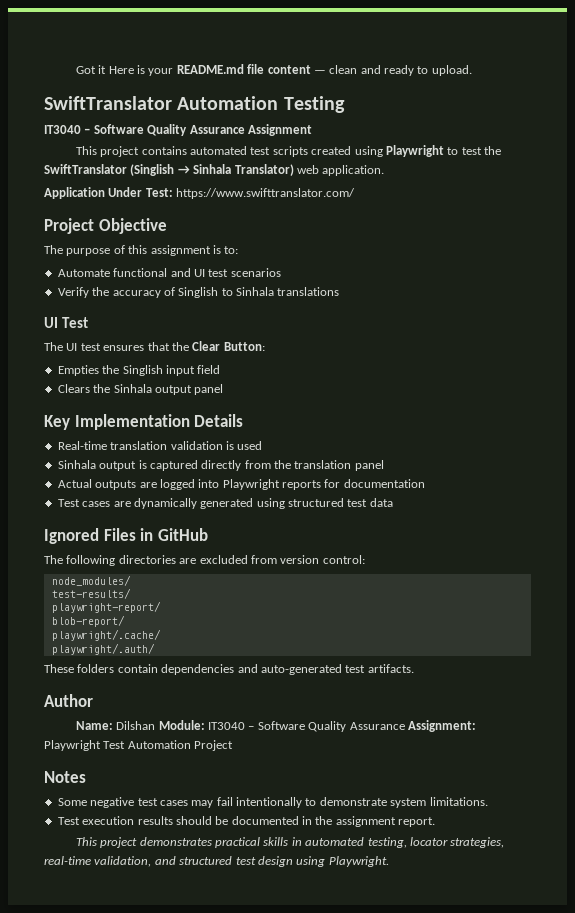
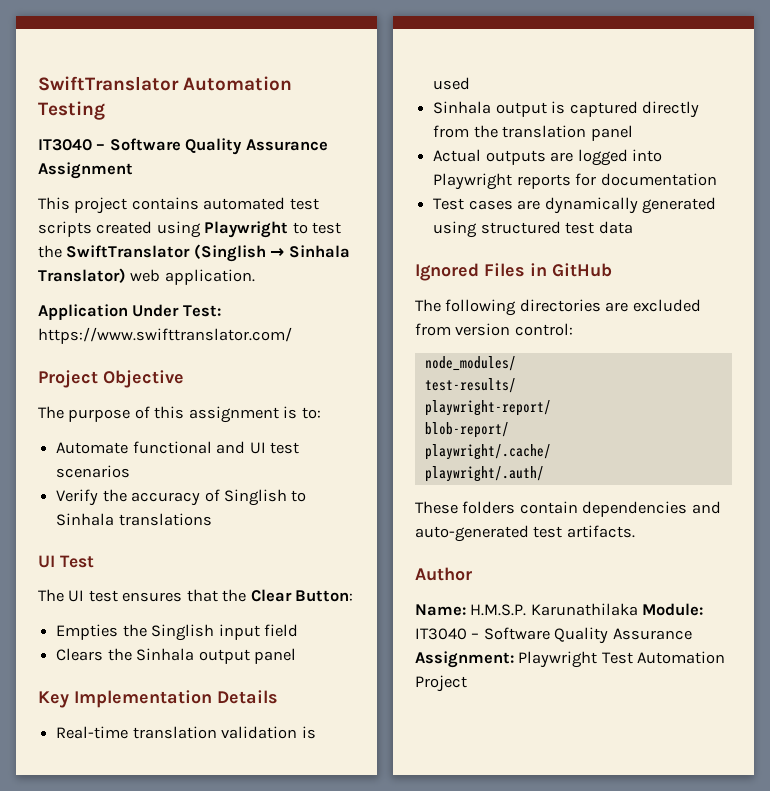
- Got it Here is your README.md file content — clean and ready to upload.
- Name: Dilshan Module: IT3040 – Software Quality Assurance Assignment: Playwright Test Automation Project
+ Name: H.M.S.P. Karunathilaka Module: IT3040 – Software Quality Assurance Assignment: Playwright Test Automation Project
- Notes
- Some negative test cases may fail intentionally to demonstrate system limitations.
- Test execution results should be documented in the assignment report.
- This project demonstrates practical skills in automated testing, locator strategies, real-time validation, and structured test design using Playwright.

